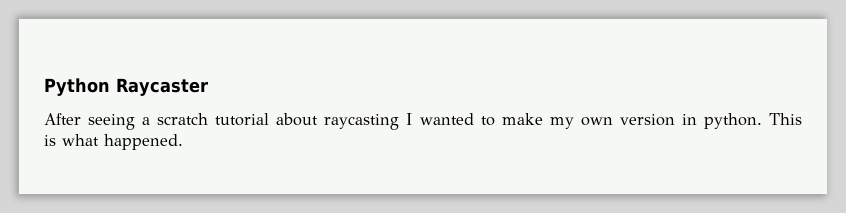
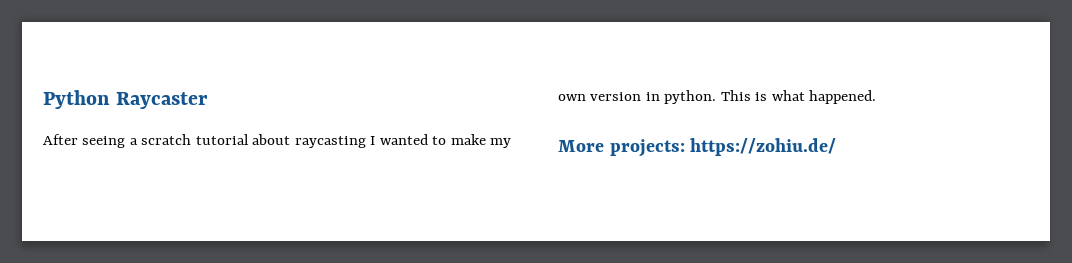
+ More projects: https://zohiu.de/

